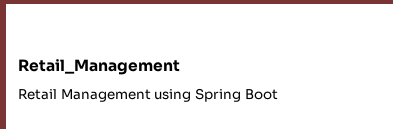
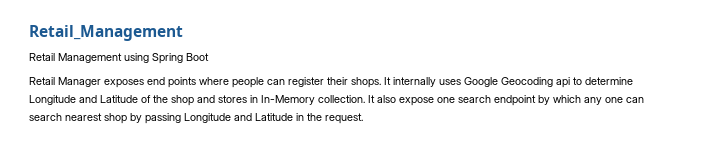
+ Retail Manager exposes end points where people can register their shops. It internally uses Google Geocoding api to determine Longitude and Latitude of the shop and stores in In-Memory collection. It also expose one search endpoint by which any one can search nearest shop by passing Longitude and Latitude in the request.

